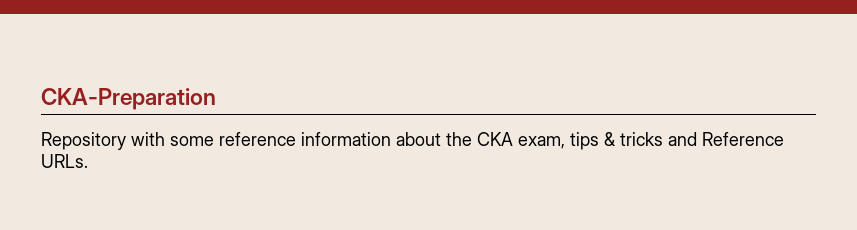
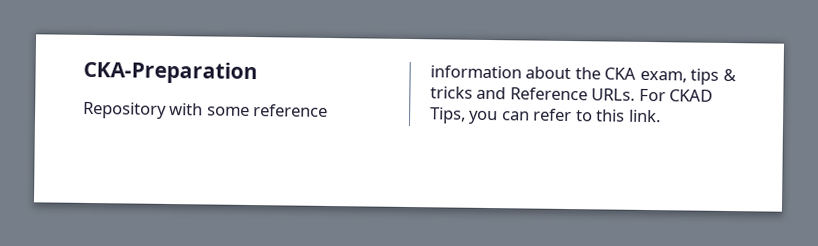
+ For CKAD Tips, you can refer to this link.

